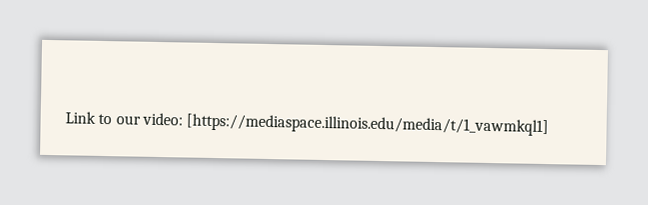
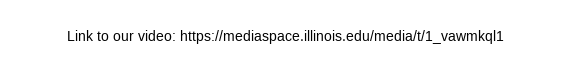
- Link to our video: [https://mediaspace.illinois.edu/media/t/1_vawmkql1]
+ Link to our video: https://mediaspace.illinois.edu/media/t/1_vawmkql1

